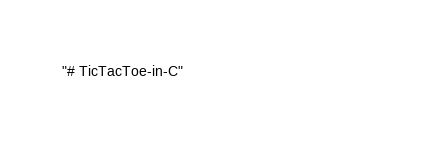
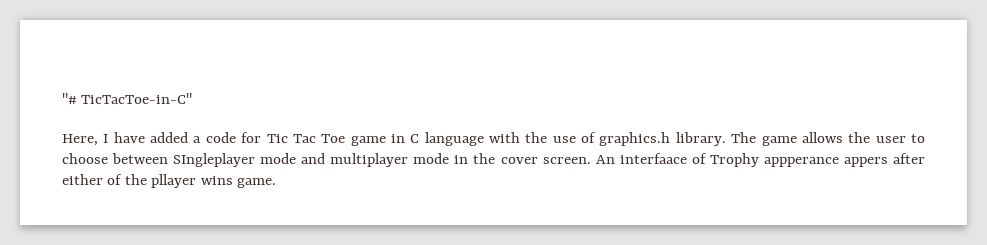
+ Here, I have added a code for Tic Tac Toe game in C language with the use of graphics.h library. The game allows the user to choose between SIngleplayer mode and multiplayer mode in the cover screen. An interfaace of Trophy appperance appers after either of the pllayer wins game.

